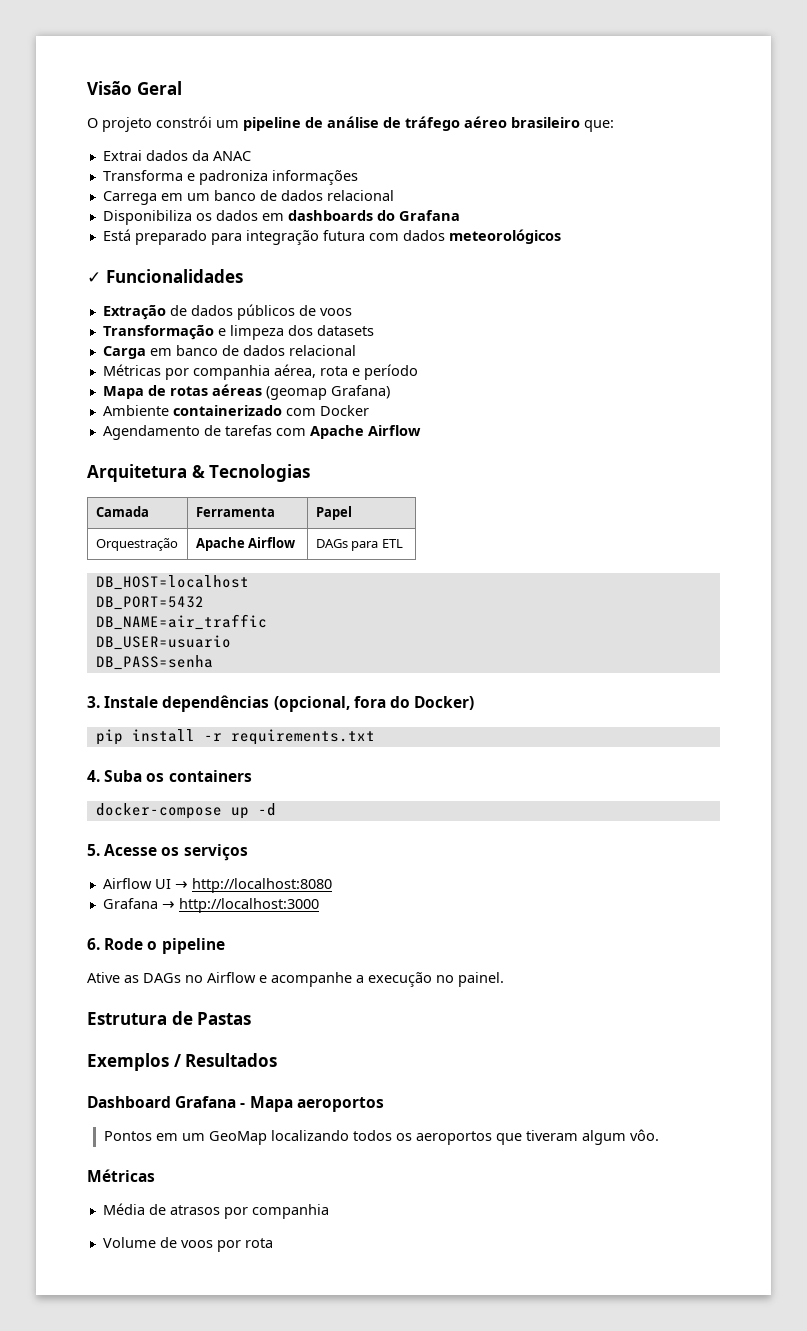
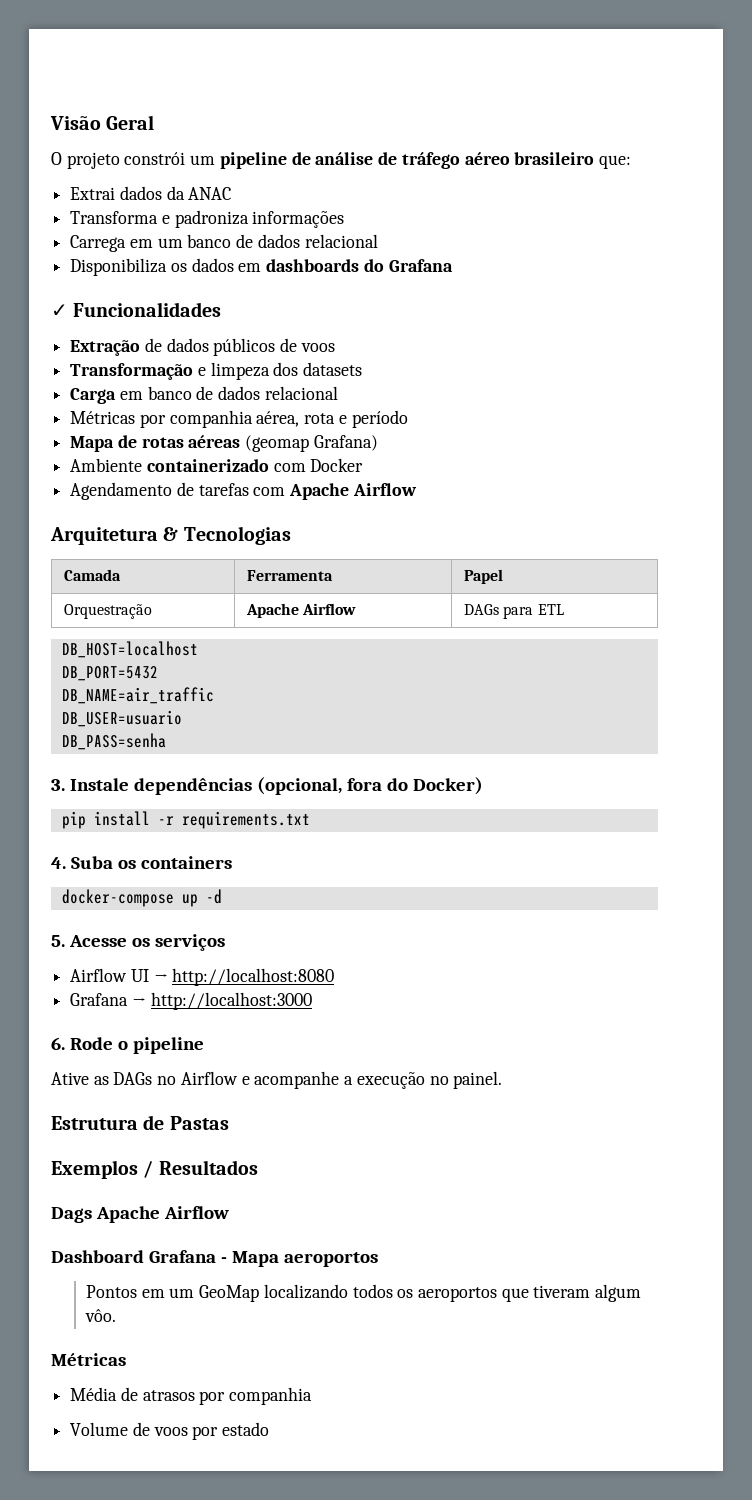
- Está preparado para integração futura com dados meteorológicos
+ Dags Apache Airflow
- Volume de voos por rota
+ Volume de voos por estado

